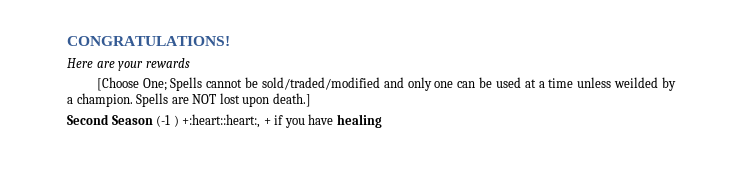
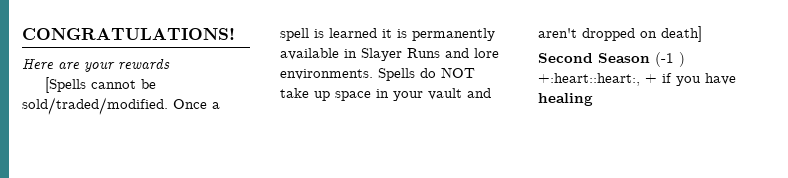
- [Choose One; Spells cannot be sold/traded/modified and only one can be used at a time unless weilded by a champion. Spells are NOT lost upon death.]
+ [Spells cannot be sold/traded/modified. Once a spell is learned it is permanently available in Slayer Runs and lore environments. Spells do NOT take up space in your vault and aren't dropped on death]

